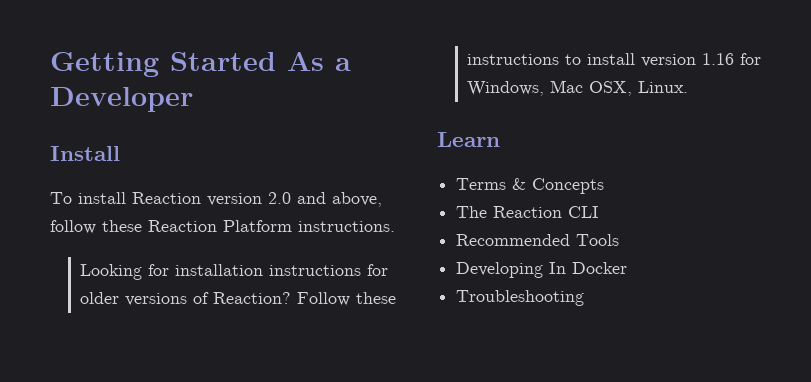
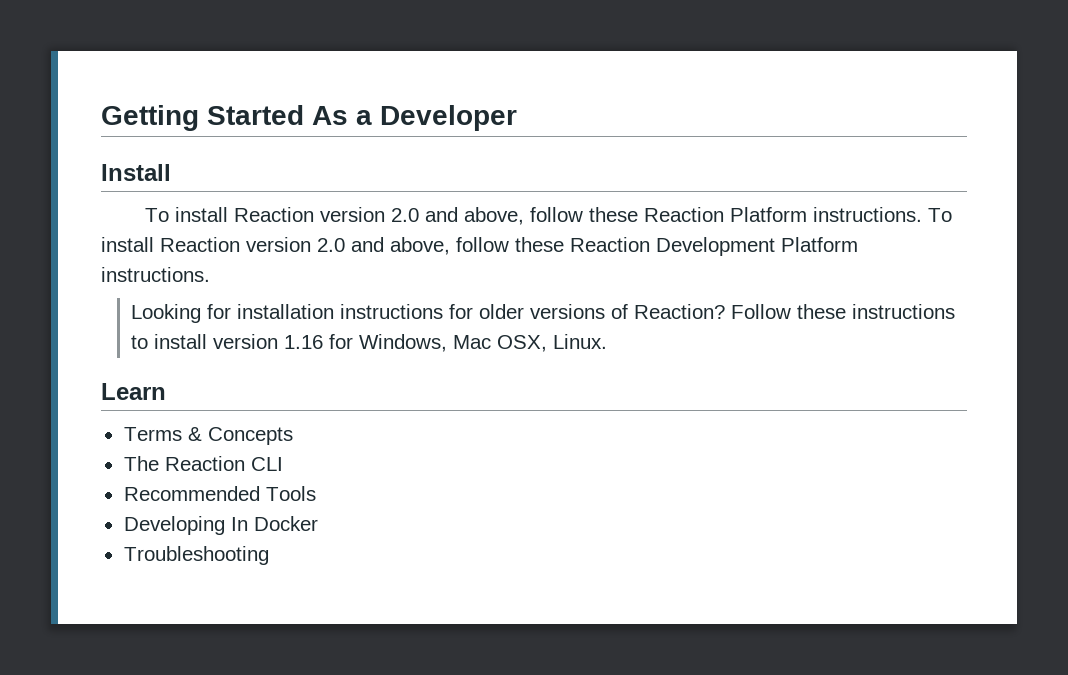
+ To install Reaction version 2.0 and above, follow these Reaction Development Platform instructions.

